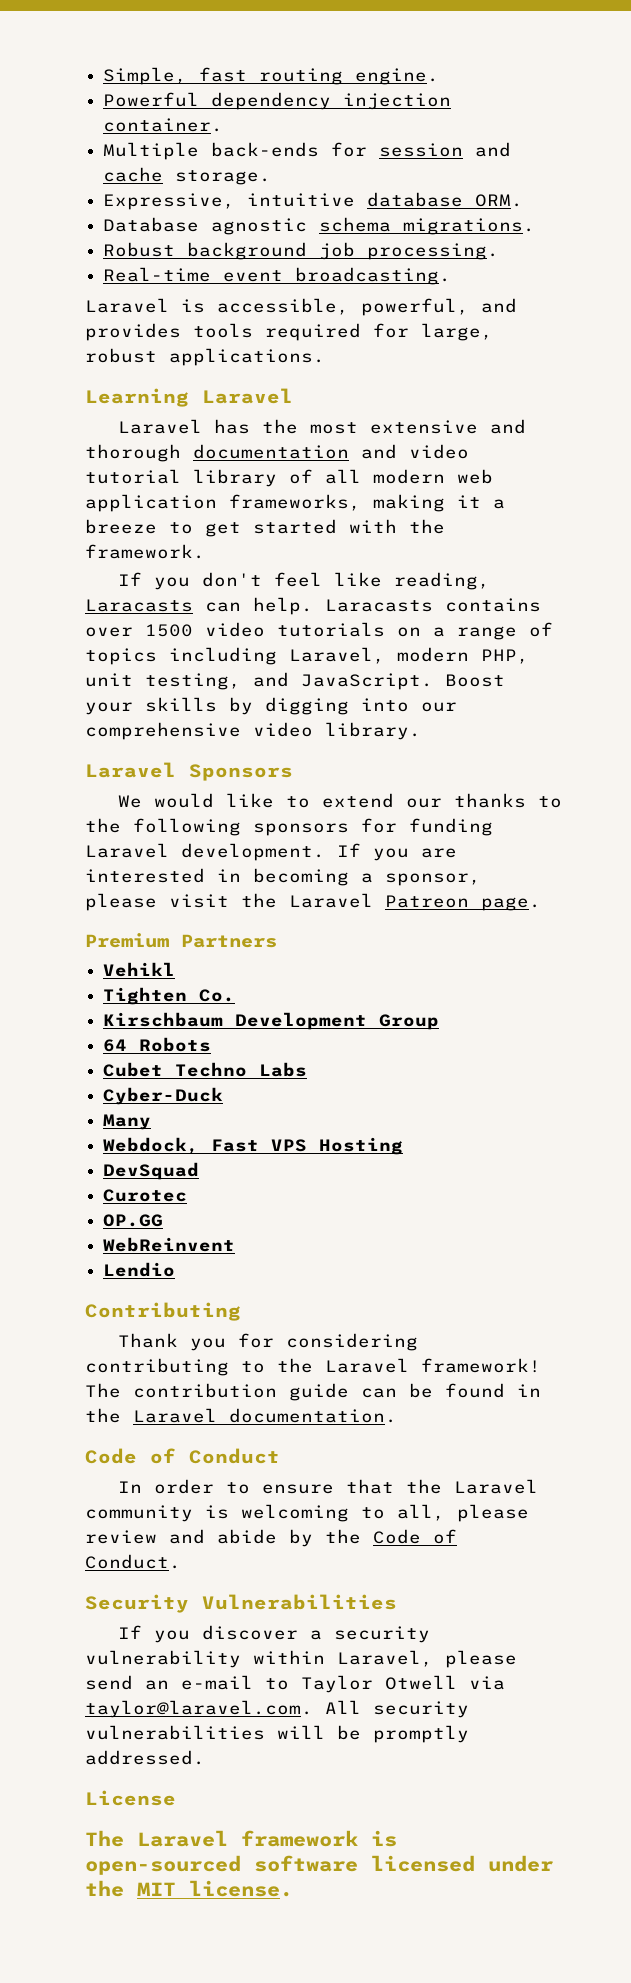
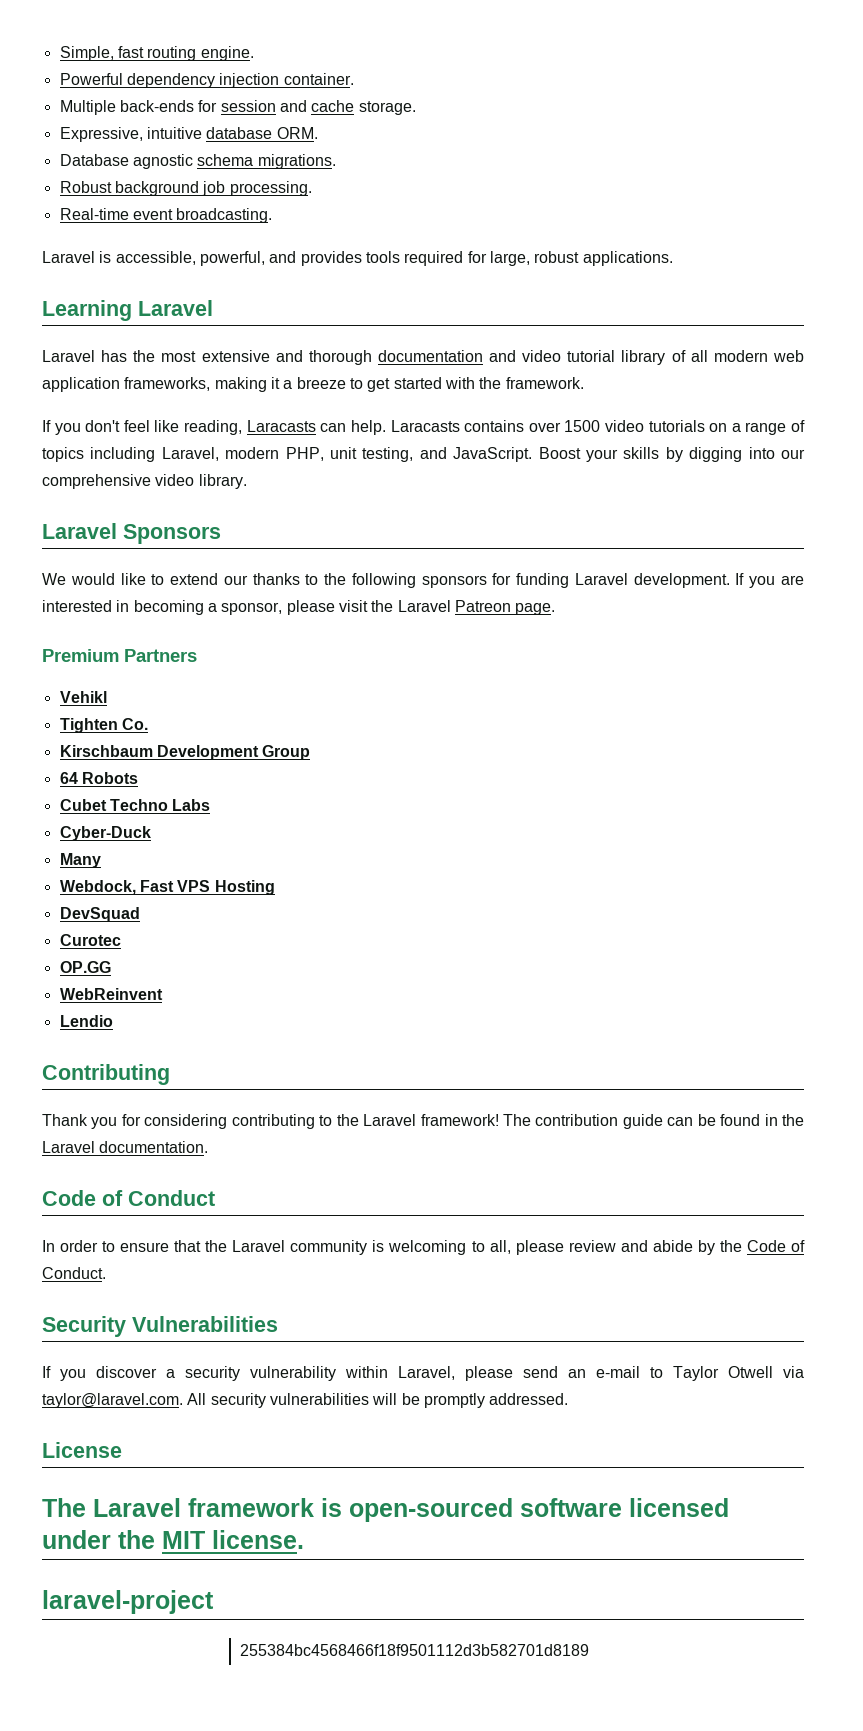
+ laravel-project
+ 255384bc4568466f18f9501112d3b582701d8189

